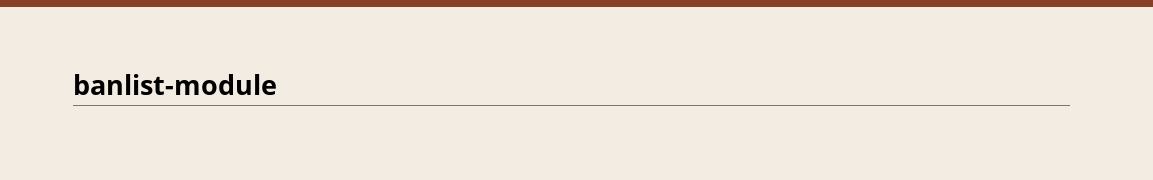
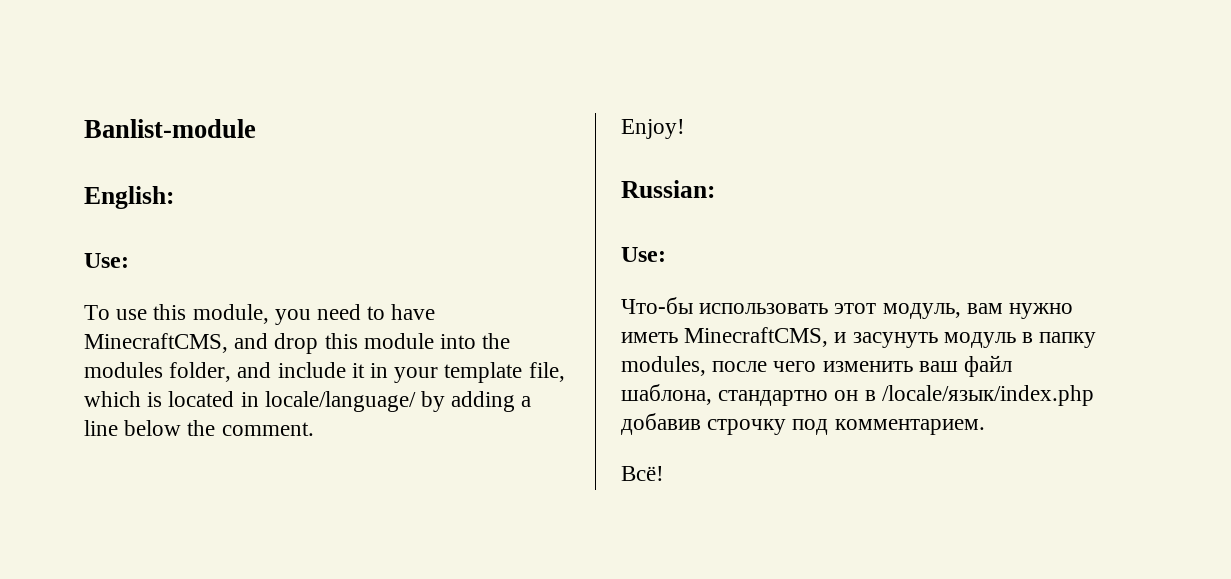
- banlist-module
+ Banlist-module
+ English:
+ Use:
+ To use this module, you need to have MinecraftCMS, and drop this module into the modules folder, and include it in your template file, which is located in locale/language/ by adding a line below the comment.
+ Enjoy!
+ Russian:
+ Use:
+ Что-бы использовать этот модуль, вам нужно иметь MinecraftCMS, и засунуть модуль в папку modules, после чего изменить ваш файл шаблона, стандартно он в /locale/язык/index.php добавив строчку под комментарием.
+ Всё!

